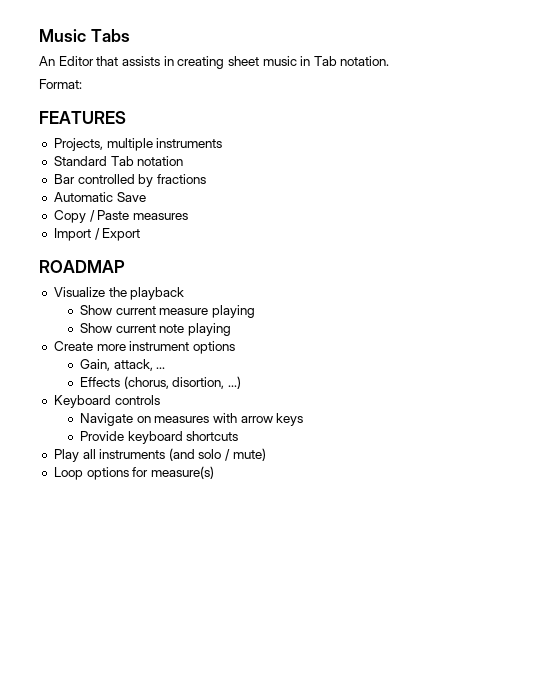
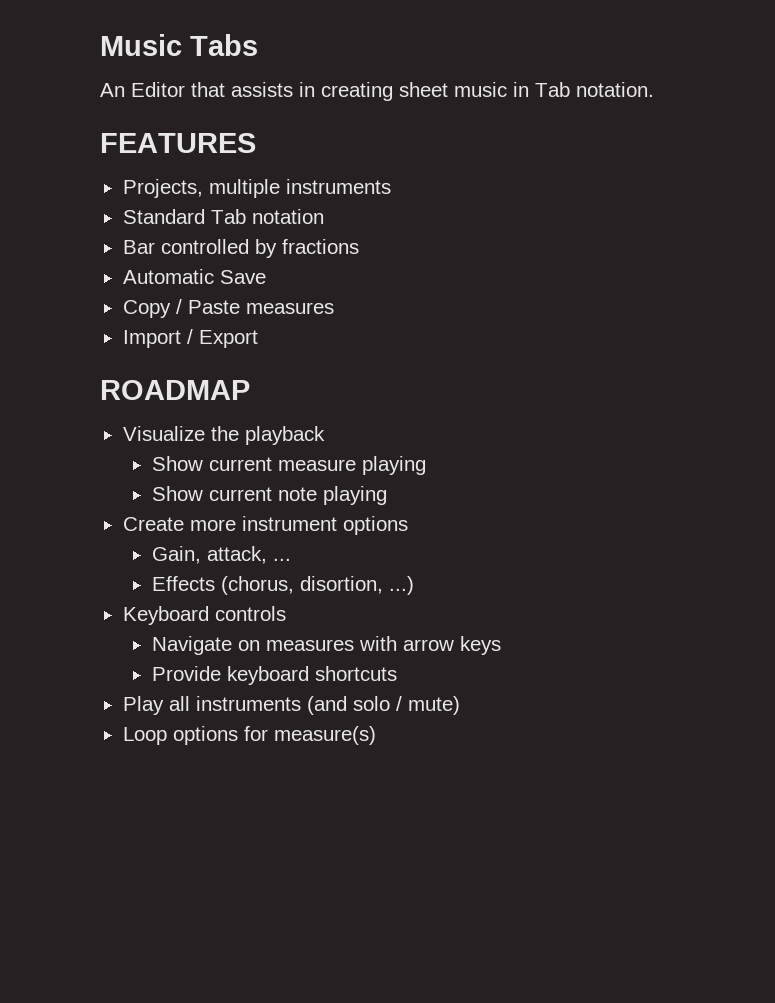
- Format:

